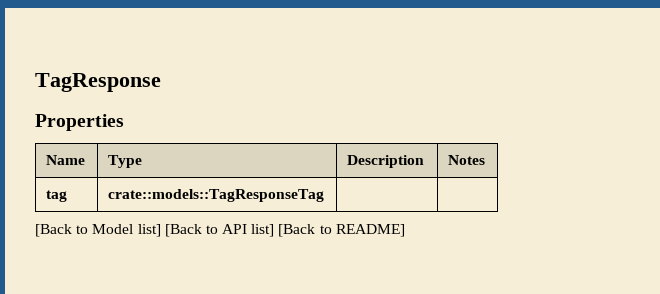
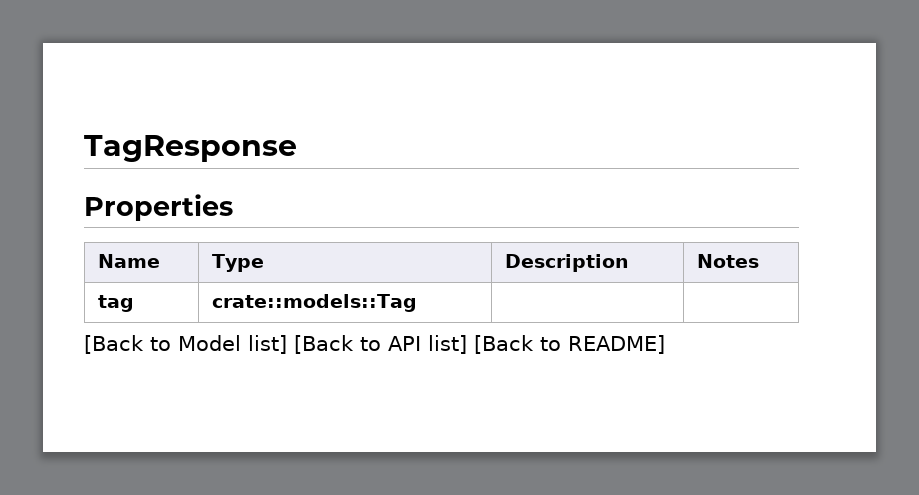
- tag | crate::models::TagResponseTag | |
+ tag | crate::models::Tag | |

